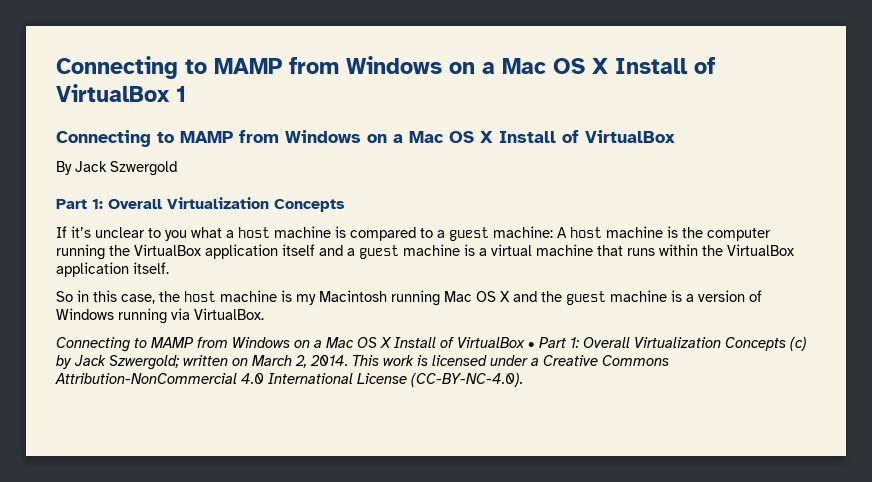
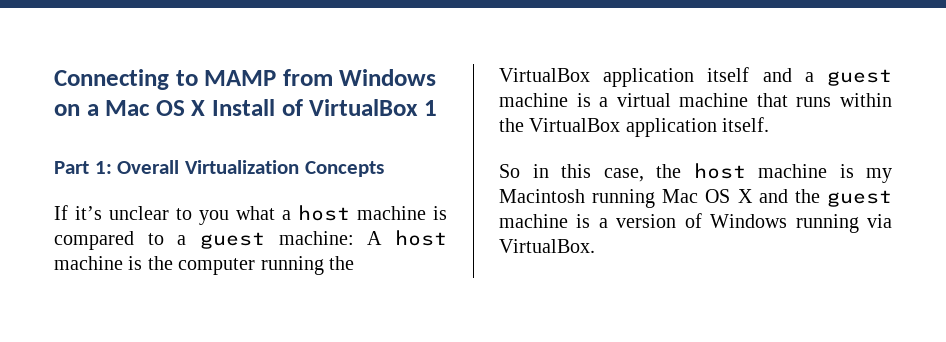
  Connecting to MAMP from Windows on a Mac OS X Install of VirtualBox 1
- Connecting to MAMP from Windows on a Mac OS X Install of VirtualBox
- By Jack Szwergold
- Connecting to MAMP from Windows on a Mac OS X Install of VirtualBox • Part 1: Overall Virtualization Concepts (c) by Jack Szwergold; written on March 2, 2014. This work is licensed under a Creative Commons Attribution-NonCommercial 4.0 International License (CC-BY-NC-4.0).

